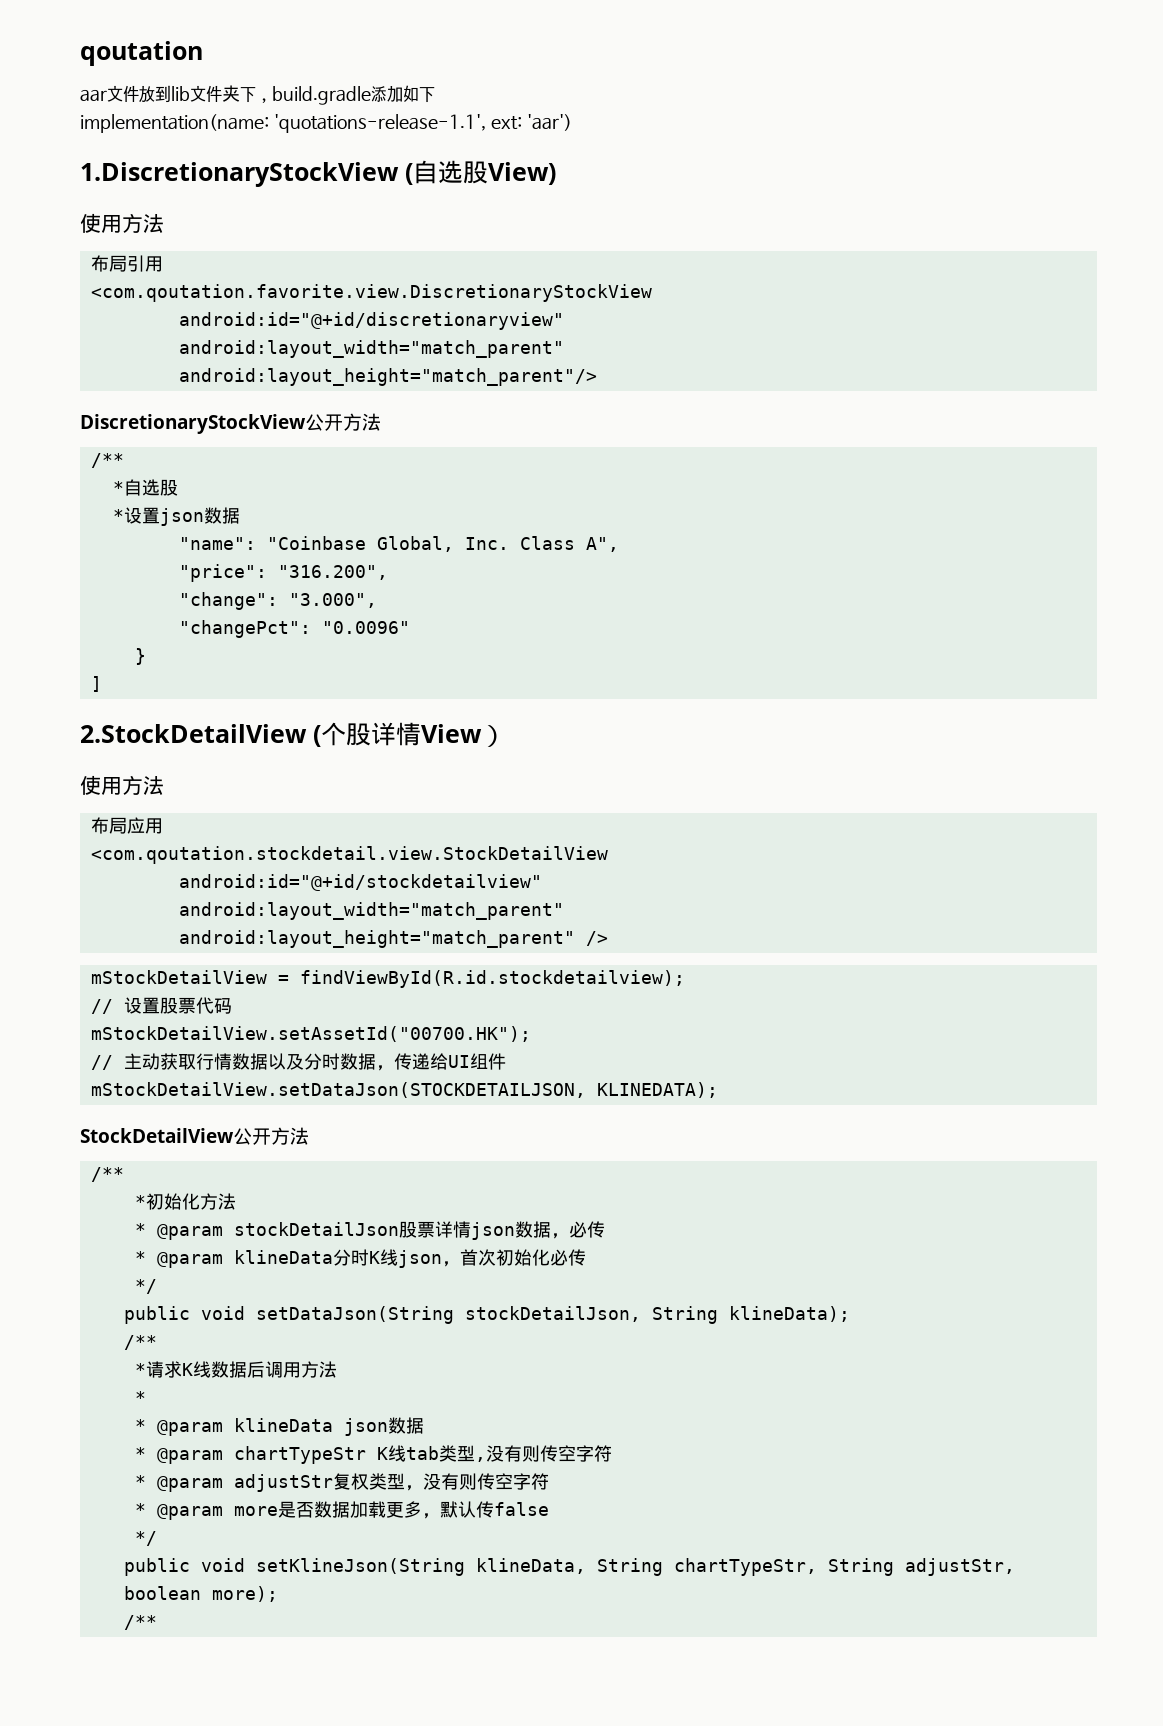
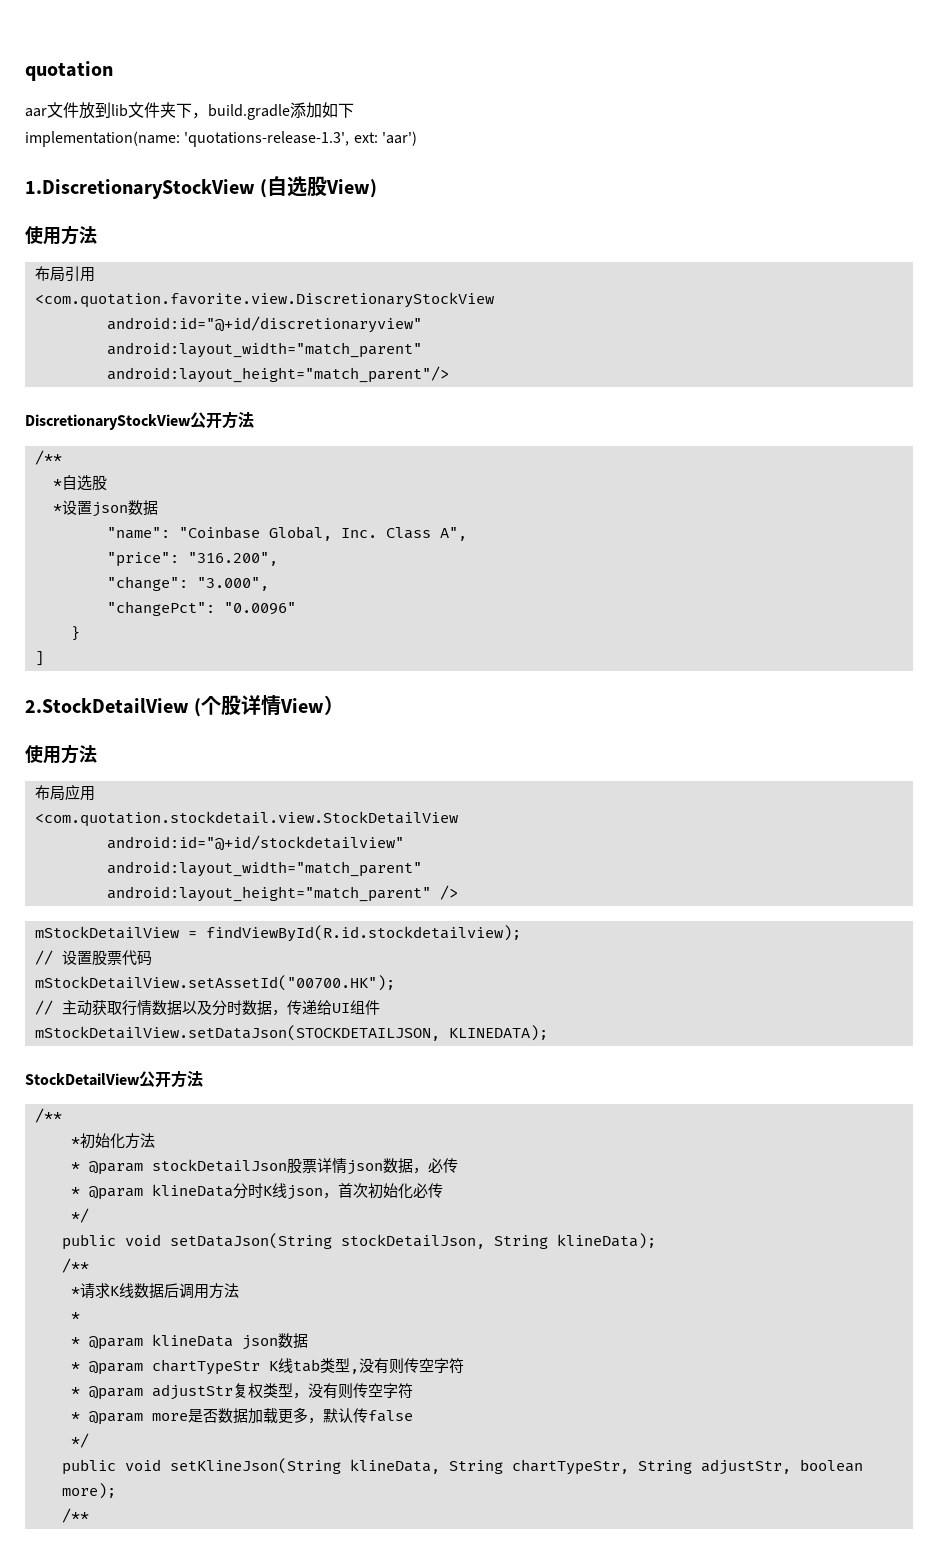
- qoutation
+ quotation
- implementation(name: 'quotations-release-1.1', ext: 'aar')
+ implementation(name: 'quotations-release-1.3', ext: 'aar')
- <com.qoutation.favorite.view.DiscretionaryStockView
+ <com.quotation.favorite.view.DiscretionaryStockView
- <com.qoutation.stockdetail.view.StockDetailView
+ <com.quotation.stockdetail.view.StockDetailView

